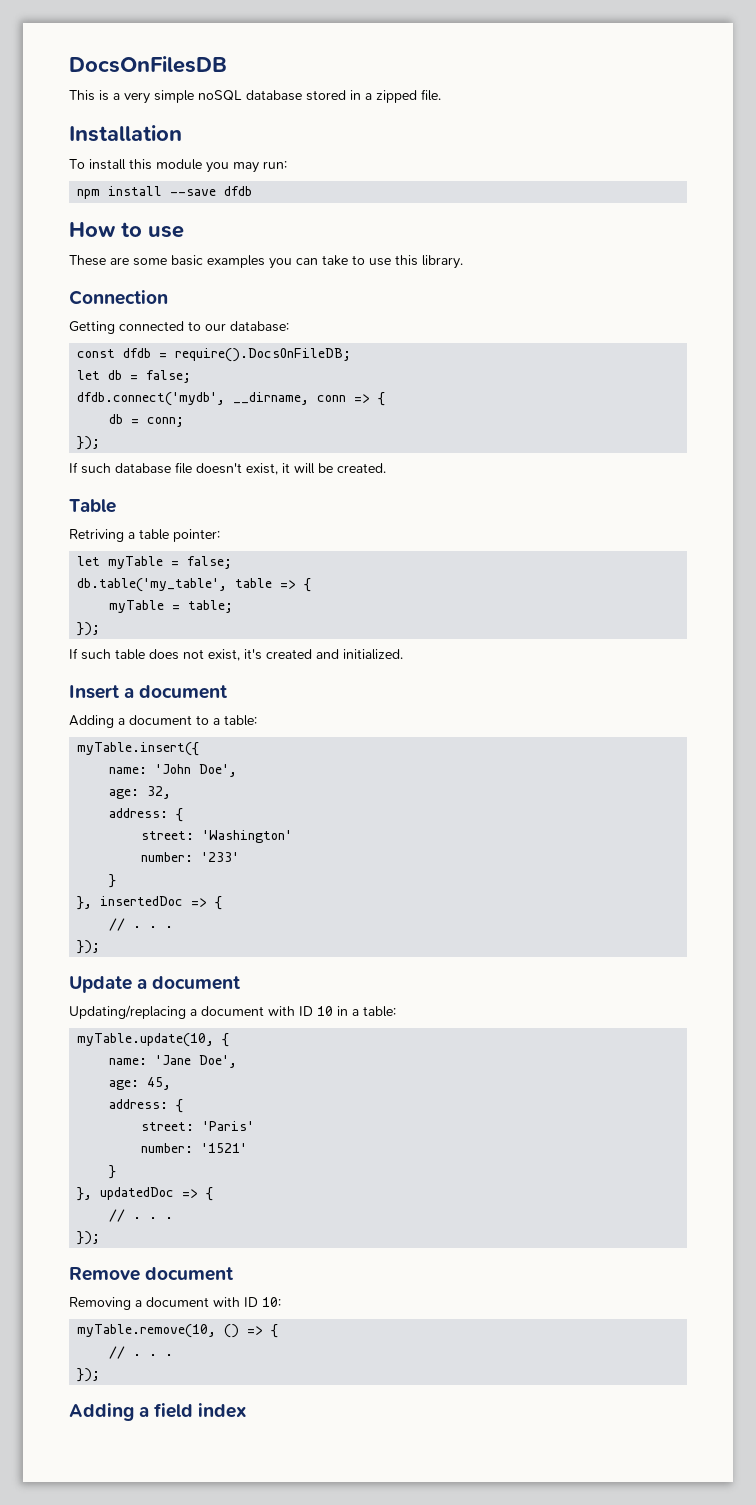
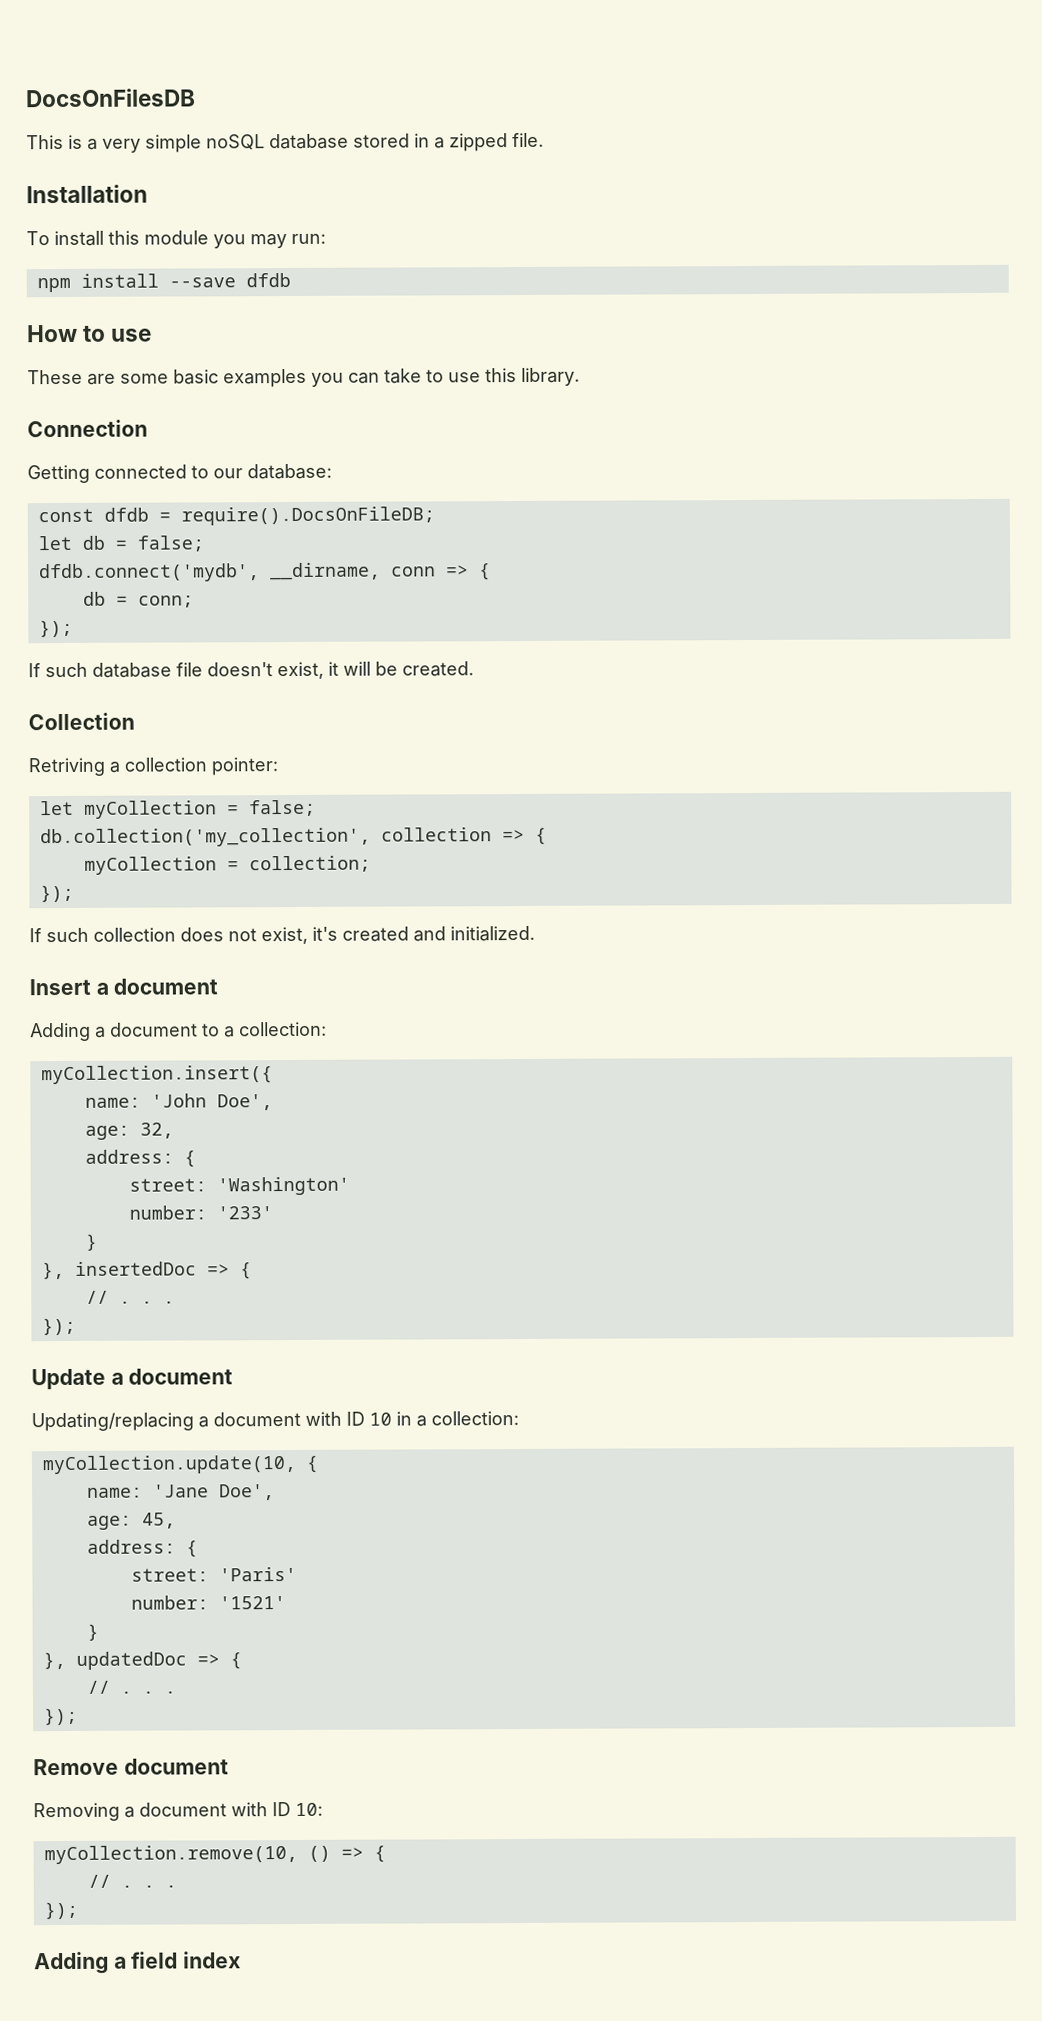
- Table
+ Collection
- Retriving a table pointer:
+ Retriving a collection pointer:
- let myTable = false;
- db.table('my_table', table => {
- myTable = table;
+ let myCollection = false;
+ db.collection('my_collection', collection => {
+ myCollection = collection;
  });
- If such table does not exist, it's created and initialized.
+ If such collection does not exist, it's created and initialized.
- Adding a document to a table:
- myTable.insert({
+ Adding a document to a collection:
+ myCollection.insert({
- Updating/replacing a document with ID 10 in a table:
- myTable.update(10, {
+ Updating/replacing a document with ID 10 in a collection:
+ myCollection.update(10, {
- myTable.remove(10, () => {
+ myCollection.remove(10, () => {

